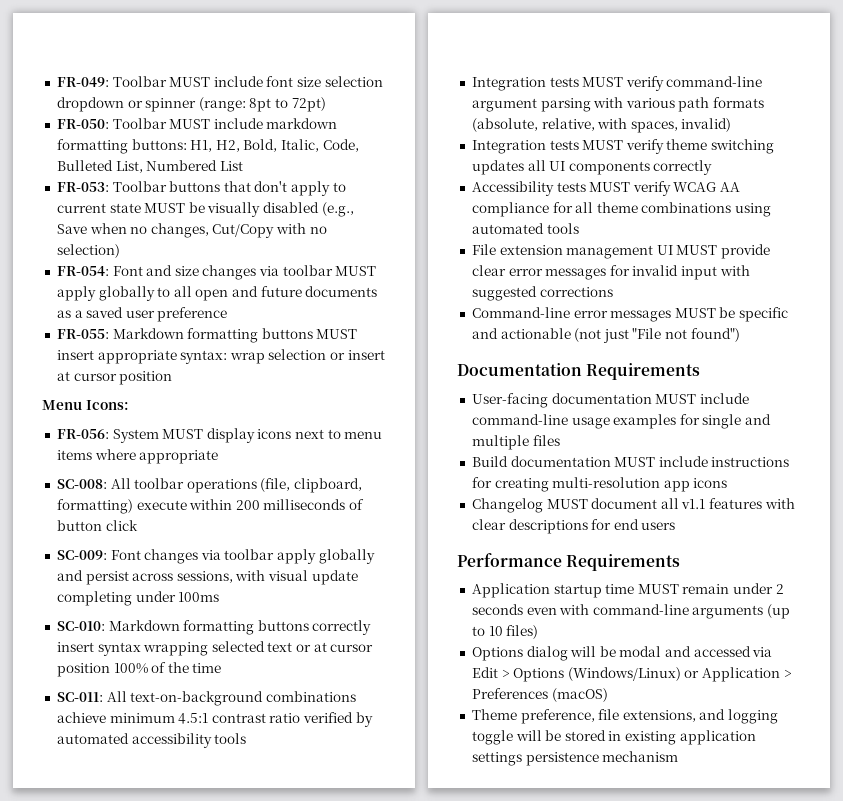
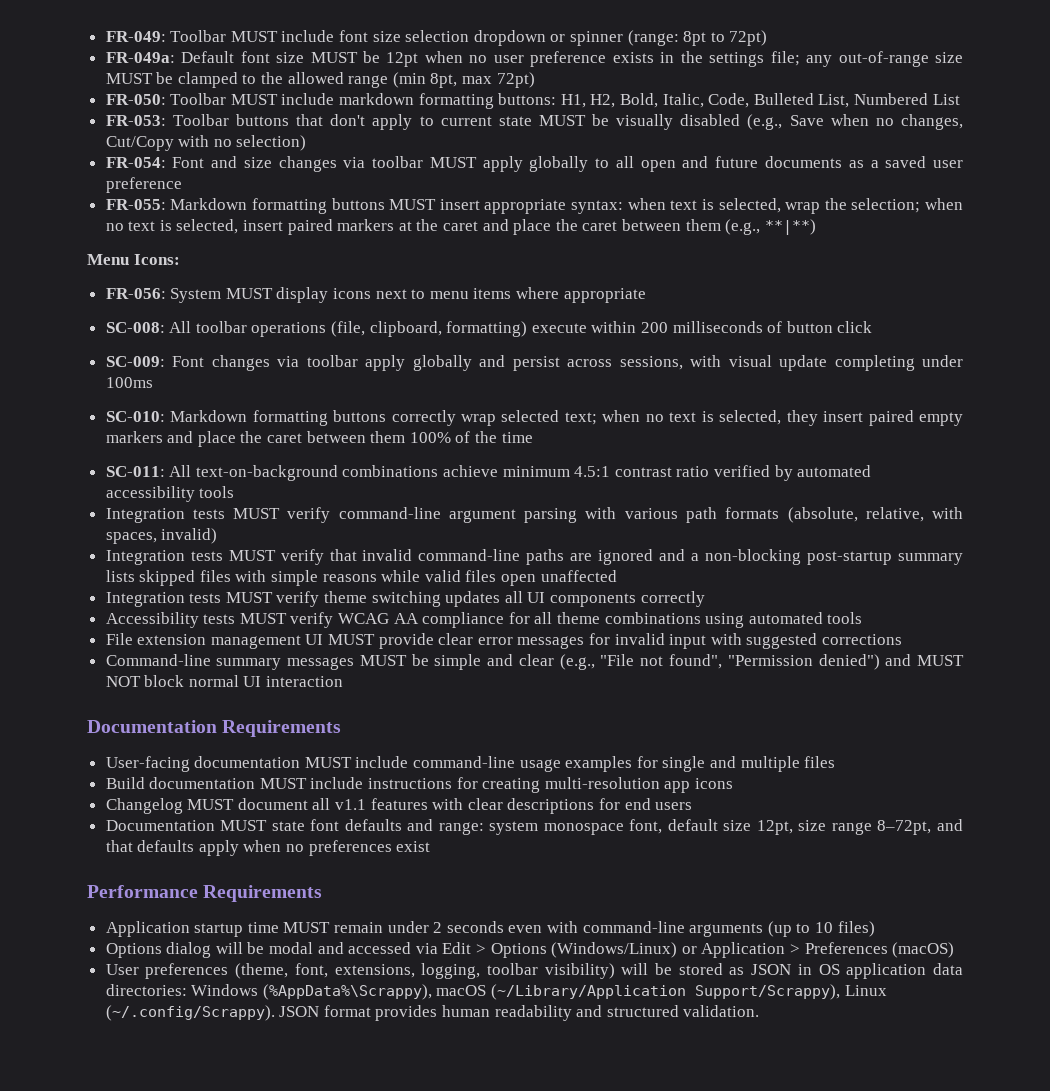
+ FR-049a: Default font size MUST be 12pt when no user preference exists in the settings file; any out-of-range size MUST be clamped to the allowed range (min 8pt, max 72pt)
- FR-055: Markdown formatting buttons MUST insert appropriate syntax: wrap selection or insert at cursor position
+ FR-055: Markdown formatting buttons MUST insert appropriate syntax: when text is selected, wrap the selection; when no text is selected, insert paired markers at the caret and place the caret between them (e.g., **|**)
- SC-010: Markdown formatting buttons correctly insert syntax wrapping selected text or at cursor position 100% of the time
+ SC-010: Markdown formatting buttons correctly wrap selected text; when no text is selected, they insert paired empty markers and place the caret between them 100% of the time
+ Integration tests MUST verify that invalid command-line paths are ignored and a non-blocking post-startup summary lists skipped files with simple reasons while valid files open unaffected
- Command-line error messages MUST be specific and actionable (not just "File not found")
+ Command-line summary messages MUST be simple and clear (e.g., "File not found", "Permission denied") and MUST NOT block normal UI interaction
+ Documentation MUST state font defaults and range: system monospace font, default size 12pt, size range 8–72pt, and that defaults apply when no preferences exist
- Theme preference, file extensions, and logging toggle will be stored in existing application settings persistence mechanism
+ User preferences (theme, font, extensions, logging, toolbar visibility) will be stored as JSON in OS application data directories: Windows (%AppData%\Scrappy), macOS (~/Library/Application Support/Scrappy), Linux (~/.config/Scrappy). JSON format provides human readability and structured validation.

